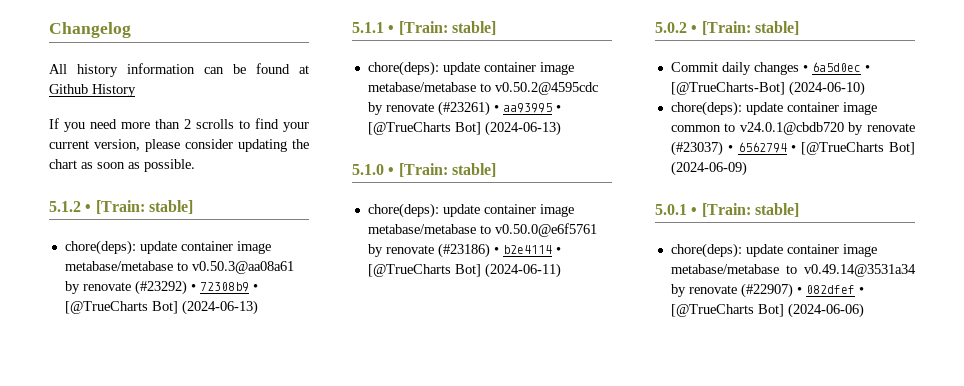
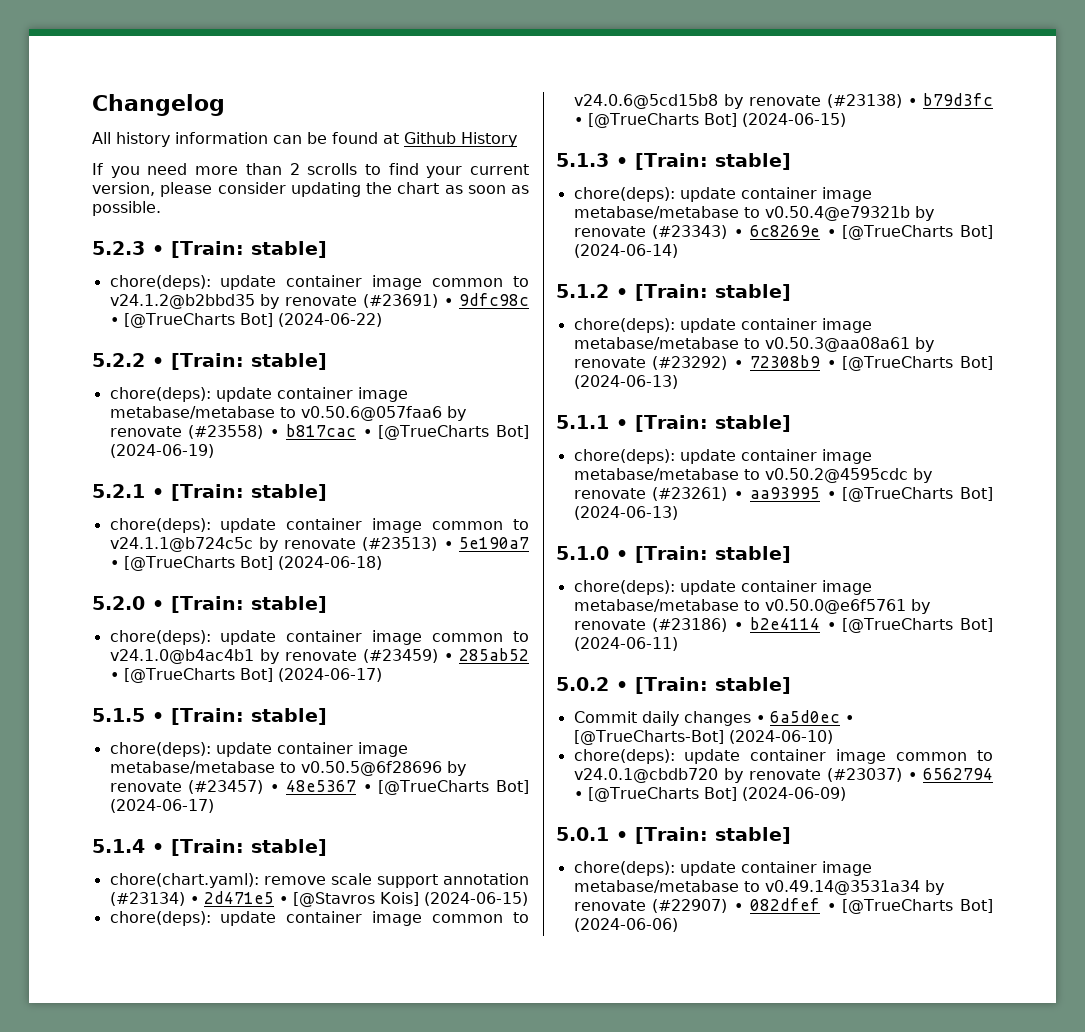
+ 5.2.3 • [Train: stable]
+ chore(deps): update container image common to v24.1.2@b2bbd35 by renovate (#23691) • 9dfc98c • [@TrueCharts Bot] (2024-06-22)
+ 5.2.2 • [Train: stable]
+ chore(deps): update container image metabase/metabase to v0.50.6@057faa6 by renovate (#23558) • b817cac • [@TrueCharts Bot] (2024-06-19)
+ 5.2.1 • [Train: stable]
+ chore(deps): update container image common to v24.1.1@b724c5c by renovate (#23513) • 5e190a7 • [@TrueCharts Bot] (2024-06-18)
+ 5.2.0 • [Train: stable]
+ chore(deps): update container image common to v24.1.0@b4ac4b1 by renovate (#23459) • 285ab52 • [@TrueCharts Bot] (2024-06-17)
+ 5.1.5 • [Train: stable]
+ chore(deps): update container image metabase/metabase to v0.50.5@6f28696 by renovate (#23457) • 48e5367 • [@TrueCharts Bot] (2024-06-17)
+ 5.1.4 • [Train: stable]
+ chore(chart.yaml): remove scale support annotation (#23134) • 2d471e5 • [@Stavros Kois] (2024-06-15)
+ chore(deps): update container image common to v24.0.6@5cd15b8 by renovate (#23138) • b79d3fc • [@TrueCharts Bot] (2024-06-15)
+ 5.1.3 • [Train: stable]
+ chore(deps): update container image metabase/metabase to v0.50.4@e79321b by renovate (#23343) • 6c8269e • [@TrueCharts Bot] (2024-06-14)

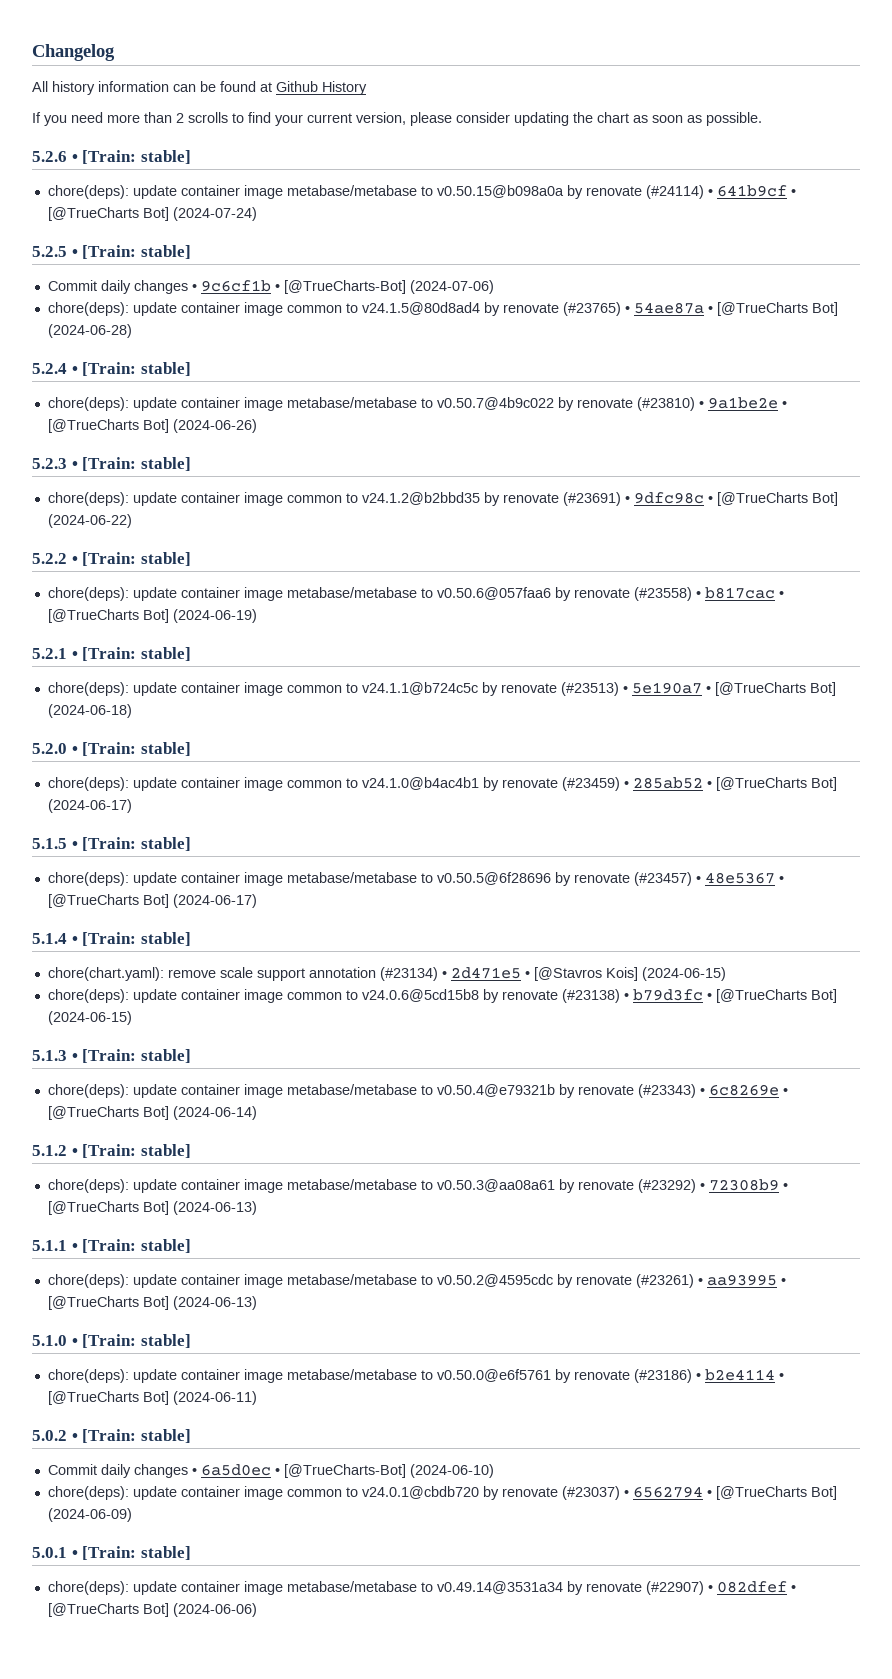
+ 5.2.6 • [Train: stable]
+ chore(deps): update container image metabase/metabase to v0.50.15@b098a0a by renovate (#24114) • 641b9cf • [@TrueCharts Bot] (2024-07-24)
+ 5.2.5 • [Train: stable]
+ Commit daily changes • 9c6cf1b • [@TrueCharts-Bot] (2024-07-06)
+ chore(deps): update container image common to v24.1.5@80d8ad4 by renovate (#23765) • 54ae87a • [@TrueCharts Bot] (2024-06-28)
+ 5.2.4 • [Train: stable]
+ chore(deps): update container image metabase/metabase to v0.50.7@4b9c022 by renovate (#23810) • 9a1be2e • [@TrueCharts Bot] (2024-06-26)

